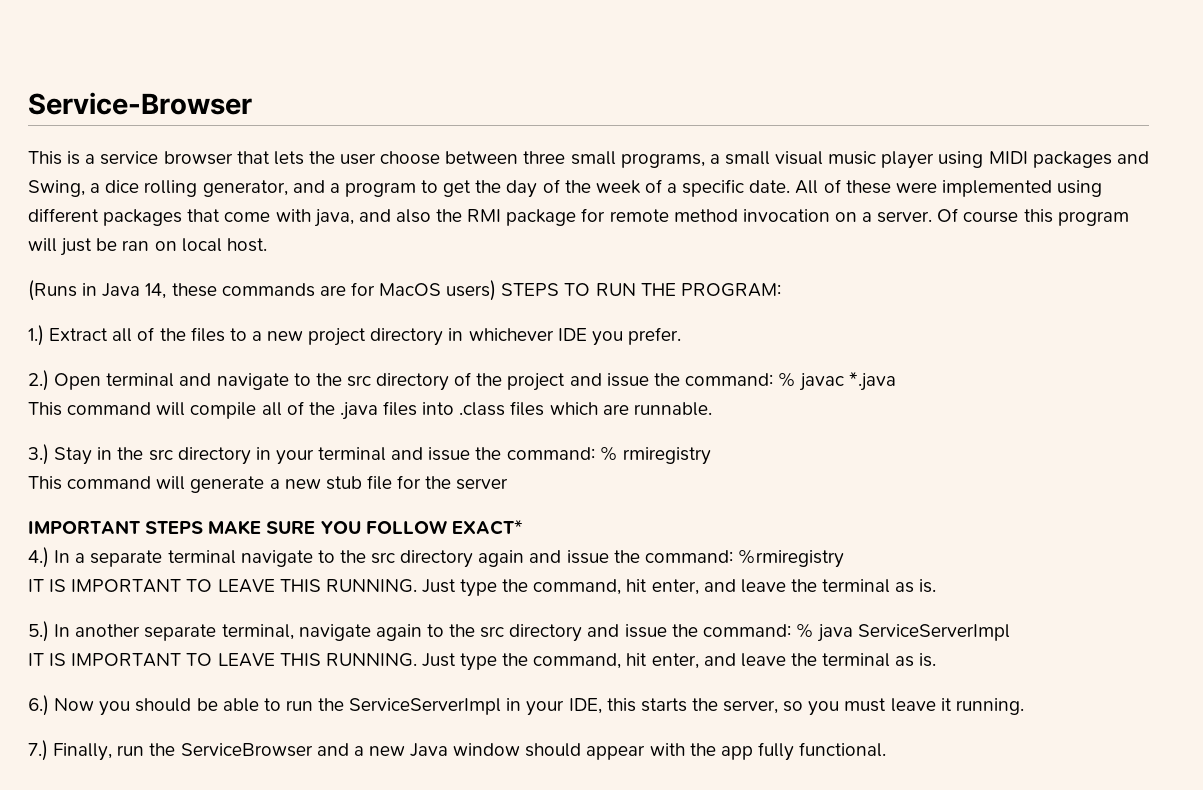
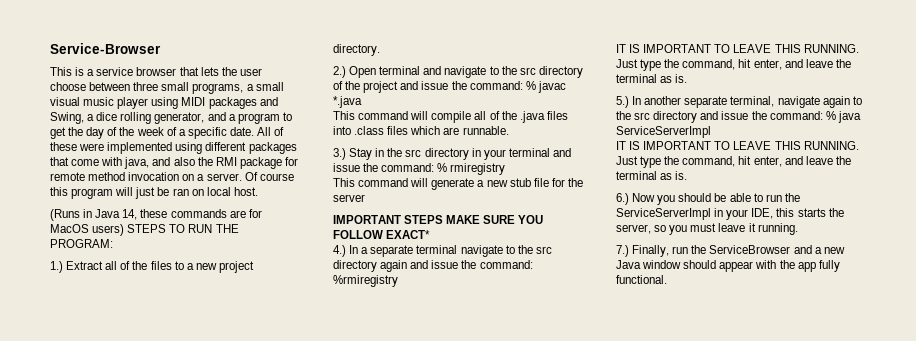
- 1.) Extract all of the files to a new project directory in whichever IDE you prefer.
+ 1.) Extract all of the files to a new project directory.

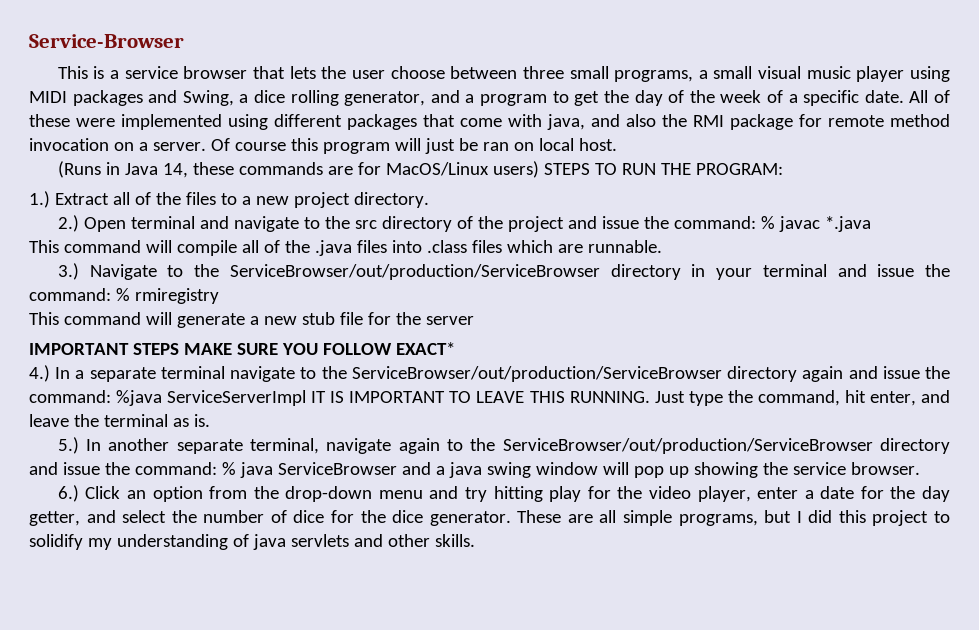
- (Runs in Java 14, these commands are for MacOS users) STEPS TO RUN THE PROGRAM:
+ (Runs in Java 14, these commands are for MacOS/Linux users) STEPS TO RUN THE PROGRAM:
- 3.) Stay in the src directory in your terminal and issue the command: % rmiregistry
+ 3.) Navigate to the ServiceBrowser/out/production/ServiceBrowser directory in your terminal and issue the command: % rmiregistry
- 4.) In a separate terminal navigate to the src directory again and issue the command: %rmiregistry
- IT IS IMPORTANT TO LEAVE THIS RUNNING.
+ 4.) In a separate terminal navigate to the ServiceBrowser/out/production/ServiceBrowser directory again and issue the command: %java ServiceServerImpl IT IS IMPORTANT TO LEAVE THIS RUNNING.
- 5.) In another separate terminal, navigate again to the src directory and issue the command: % java ServiceServerImpl
- IT IS IMPORTANT TO LEAVE THIS RUNNING. Just type the command, hit enter, and leave the terminal as is.
- 6.) Now you should be able to run the ServiceServerImpl in your IDE, this starts the server, so you must leave it running.
- 7.) Finally, run the ServiceBrowser and a new Java window should appear with the app fully functional.
+ 5.) In another separate terminal, navigate again to the ServiceBrowser/out/production/ServiceBrowser directory and issue the command: % java ServiceBrowser and a java swing window will pop up showing the service browser.
+ 6.) Click an option from the drop-down menu and try hitting play for the video player, enter a date for the day getter, and select the number of dice for the dice generator. These are all simple programs, but I did this project to solidify my understanding of java servlets and other skills.

